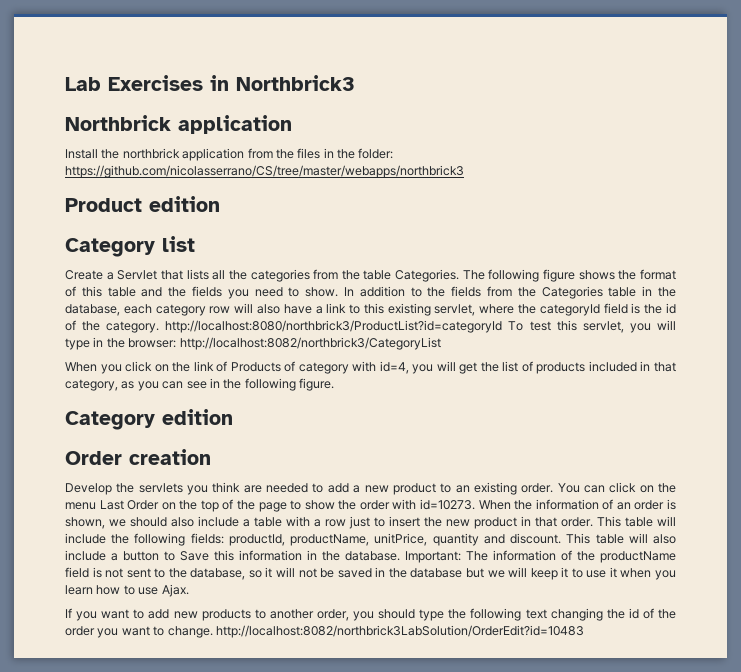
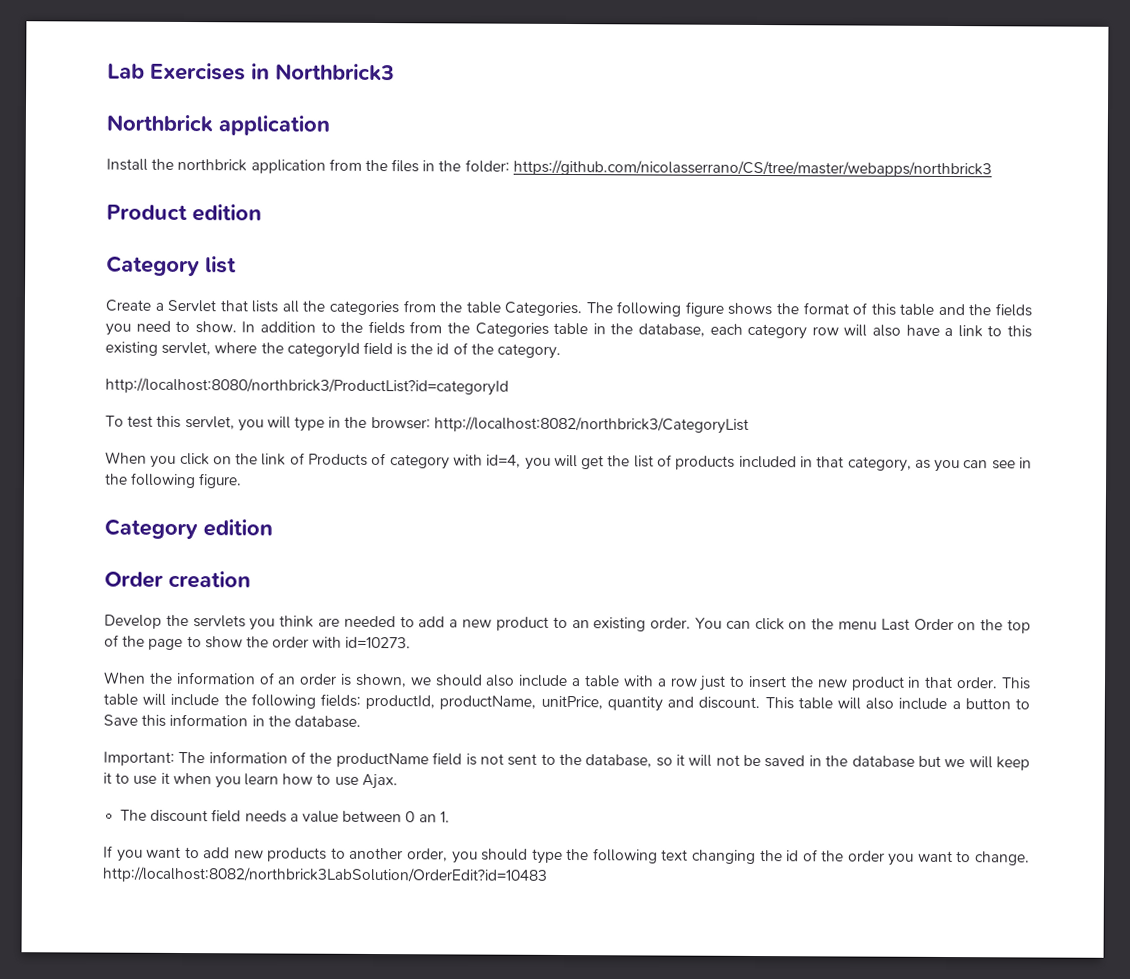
- In addition to the fields from the Categories table in the database, each category row will also have a link to this existing servlet, where the categoryId field is the id of the category. http://localhost:8080/northbrick3/ProductList?id=categoryId To test this servlet, you will type in the browser: http://localhost:8082/northbrick3/CategoryList
+ In addition to the fields from the Categories table in the database, each category row will also have a link to this existing servlet, where the categoryId field is the id of the category.
+ http://localhost:8080/northbrick3/ProductList?id=categoryId
+ To test this servlet, you will type in the browser: http://localhost:8082/northbrick3/CategoryList
- You can click on the menu Last Order on the top of the page to show the order with id=10273. When the information of an order is shown, we should also include a table with a row just to insert the new product in that order.
+ You can click on the menu Last Order on the top of the page to show the order with id=10273.
+ When the information of an order is shown, we should also include a table with a row just to insert the new product in that order.
- This table will also include a button to Save this information in the database. Important: The information of the productName field is not sent to the database, so it will not be saved in the database but we will keep it to use it when you learn how to use Ajax.
+ This table will also include a button to Save this information in the database.
+ Important: The information of the productName field is not sent to the database, so it will not be saved in the database but we will keep it to use it when you learn how to use Ajax.
+ The discount field needs a value between 0 an 1.

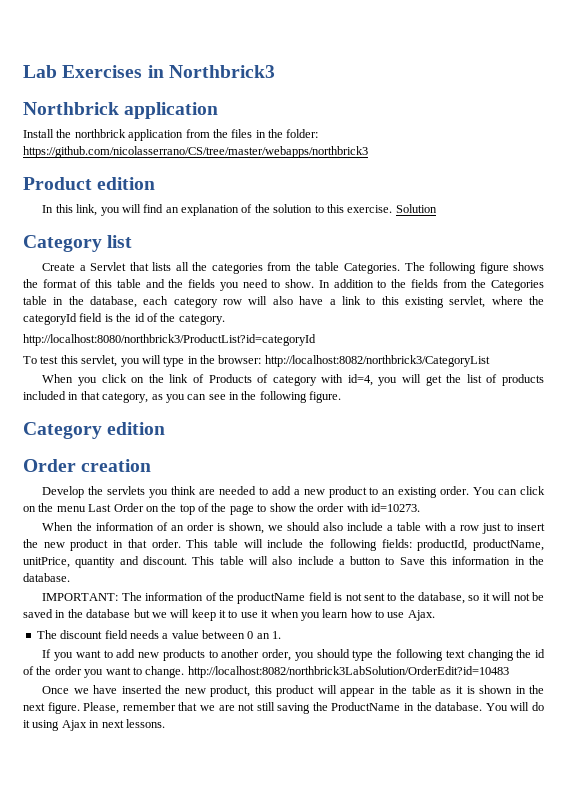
+ In this link, you will find an explanation of the solution to this exercise. Solution
- Important: The information of the productName field is not sent to the database, so it will not be saved in the database but we will keep it to use it when you learn how to use Ajax.
+ IMPORTANT: The information of the productName field is not sent to the database, so it will not be saved in the database but we will keep it to use it when you learn how to use Ajax.
+ Once we have inserted the new product, this product will appear in the table as it is shown in the next figure. Please, remember that we are not still saving the ProductName in the database. You will do it using Ajax in next lessons.

